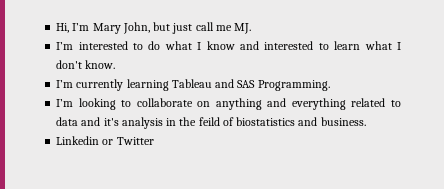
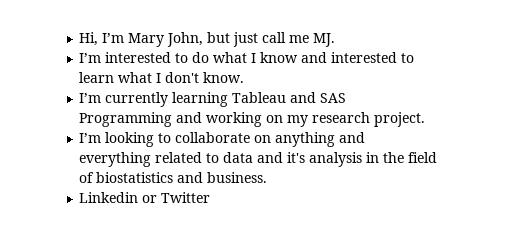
- I’m currently learning Tableau and SAS Programming.
+ I’m currently learning Tableau and SAS Programming and working on my research project.
- I’m looking to collaborate on anything and everything related to data and it's analysis in the feild of biostatistics and business.
+ I’m looking to collaborate on anything and everything related to data and it's analysis in the field of biostatistics and business.

